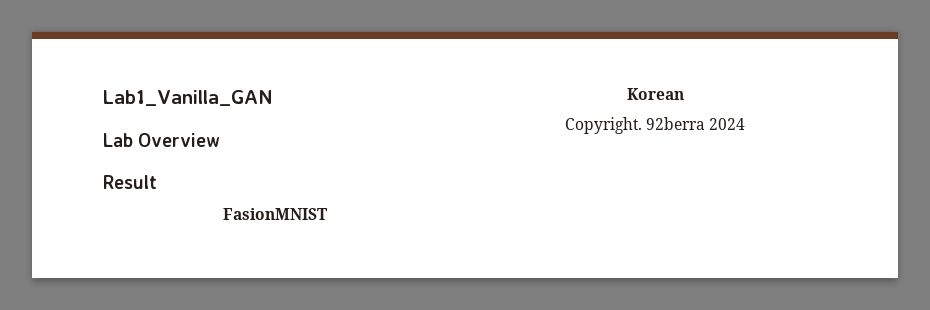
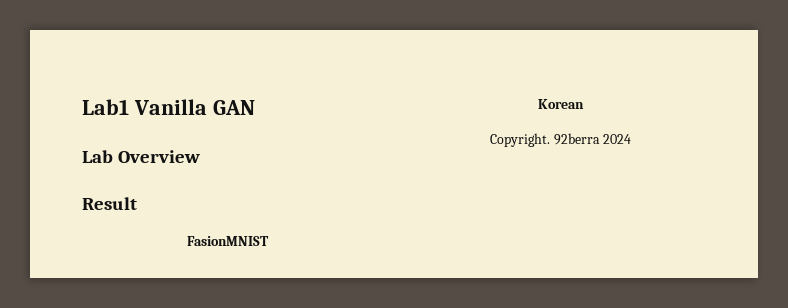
- Lab1_Vanilla_GAN
+ Lab1 Vanilla GAN

